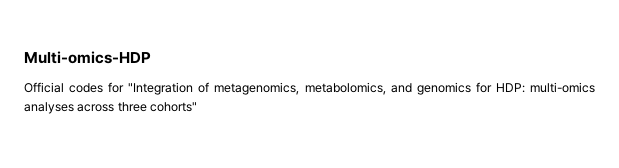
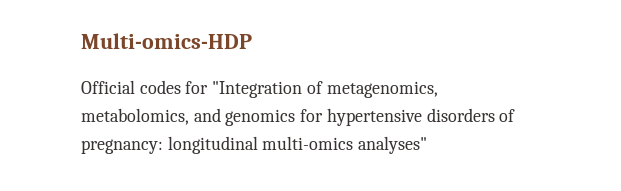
- Official codes for "Integration of metagenomics, metabolomics, and genomics for HDP: multi-omics analyses across three cohorts"
+ Official codes for "Integration of metagenomics, metabolomics, and genomics for hypertensive disorders of pregnancy: longitudinal multi-omics analyses"

